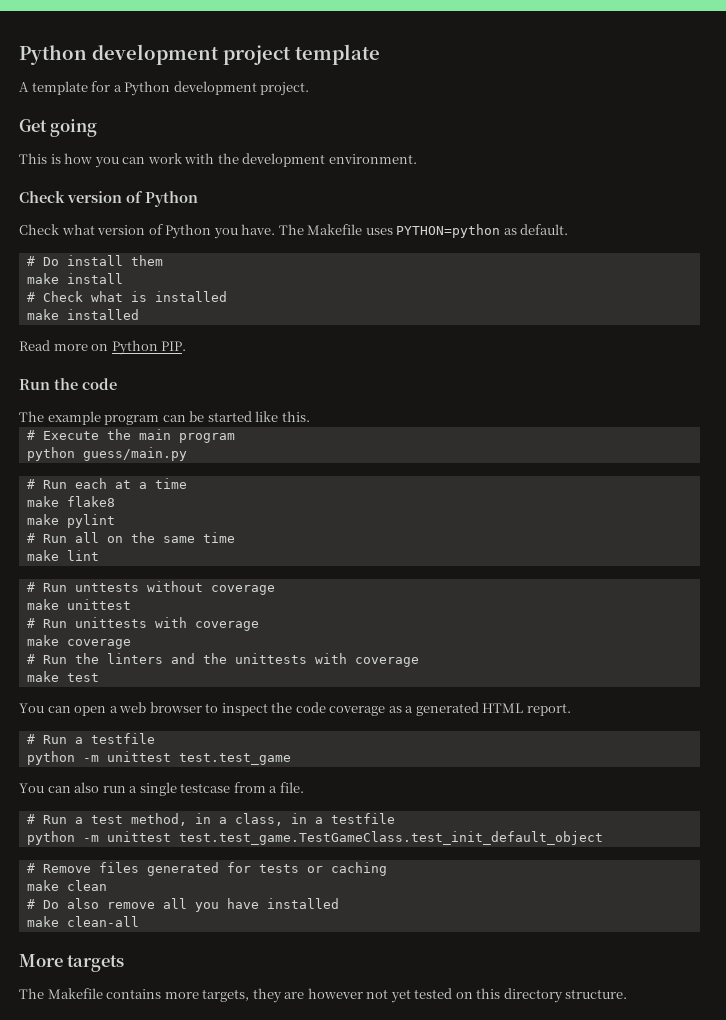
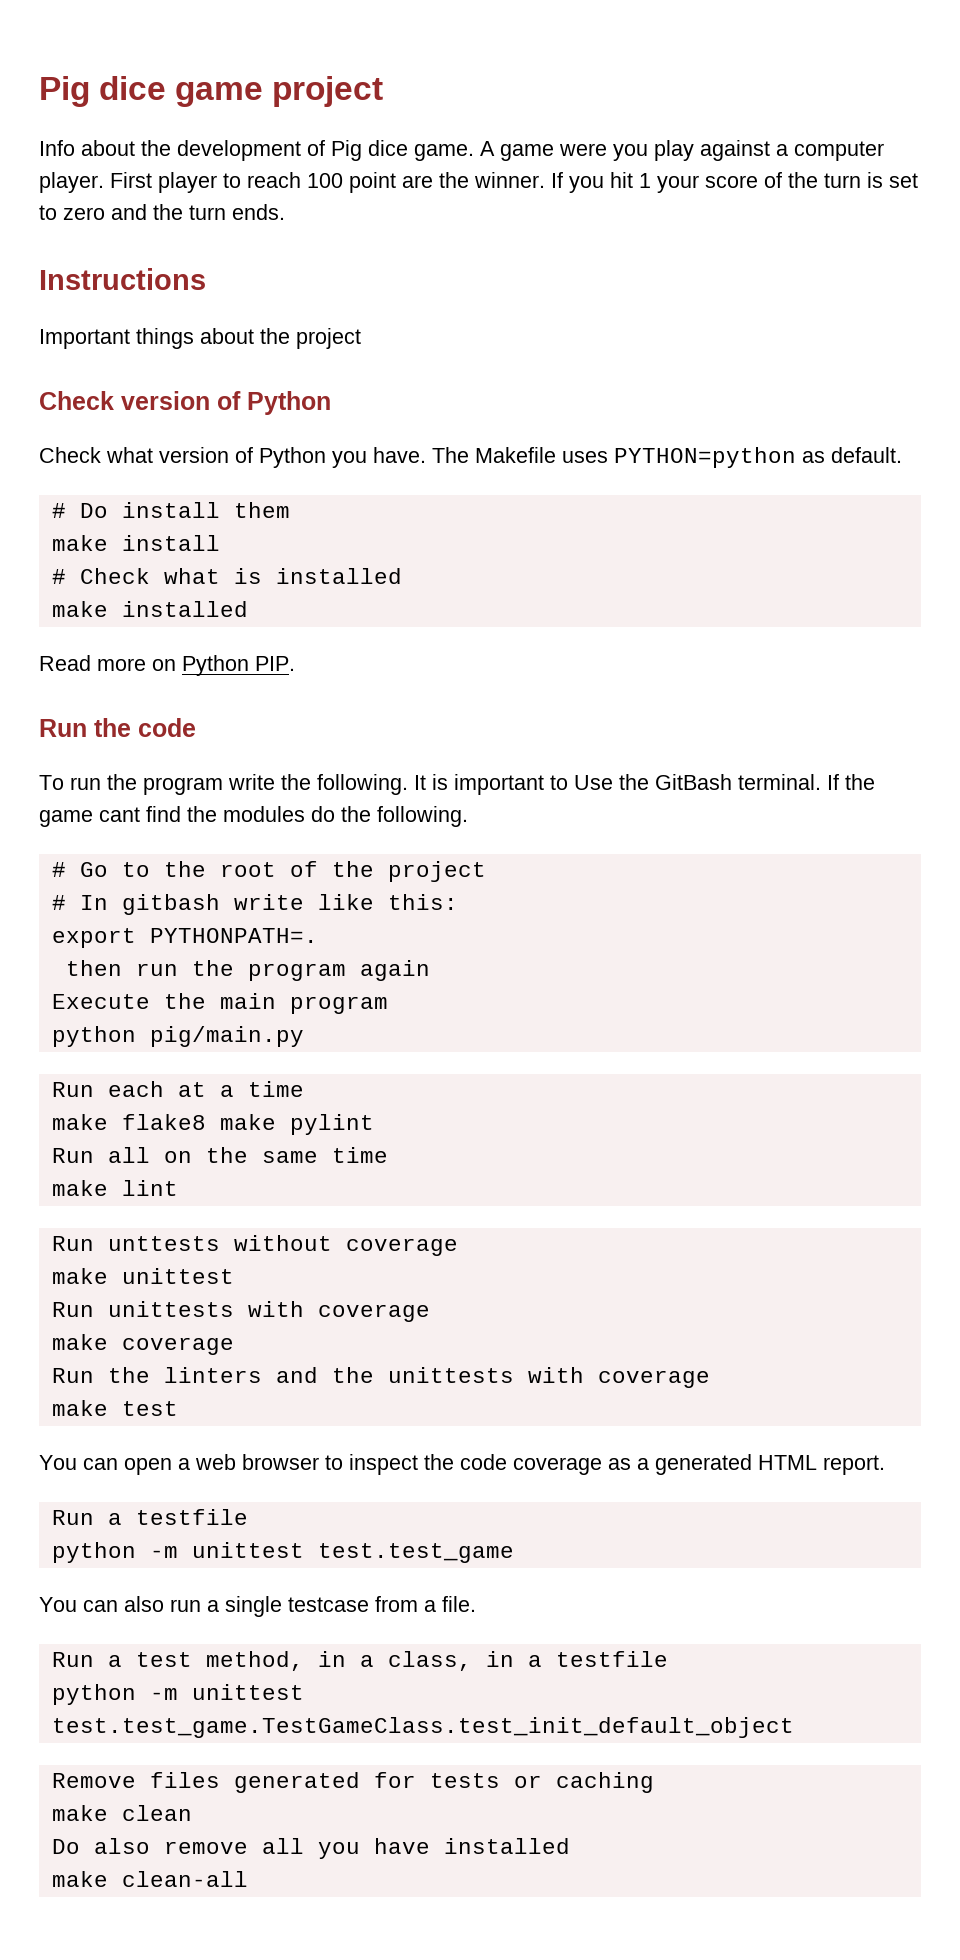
- Python development project template
- A template for a Python development project.
- Get going
- This is how you can work with the development environment.
+ Pig dice game project
+ Info about the development of Pig dice game. A game were you play against a computer player. First player to reach 100 point are the winner. If you hit 1 your score of the turn is set to zero and the turn ends.
+ Instructions
+ Important things about the project
- The example program can be started like this.
- # Execute the main program
+ To run the program write the following. It is important to Use the GitBash terminal. If the game cant find the modules do the following.
+ # Go to the root of the project
+ # In gitbash write like this:
+ export PYTHONPATH=.
+ then run the program again
+ Execute the main program
- python guess/main.py
- # Run each at a time
+ python pig/main.py
+ Run each at a time
- make flake8
- make pylint
+ make flake8 make pylint
- # Run all on the same time
+ Run all on the same time
- # Run unttests without coverage
+ Run unttests without coverage
- # Run unittests with coverage
+ Run unittests with coverage
- # Run the linters and the unittests with coverage
+ Run the linters and the unittests with coverage
- # Run a testfile
+ Run a testfile
- # Run a test method, in a class, in a testfile
+ Run a test method, in a class, in a testfile
- # Remove files generated for tests or caching
+ Remove files generated for tests or caching
- # Do also remove all you have installed
+ Do also remove all you have installed
- More targets
- The Makefile contains more targets, they are however not yet tested on this directory structure.

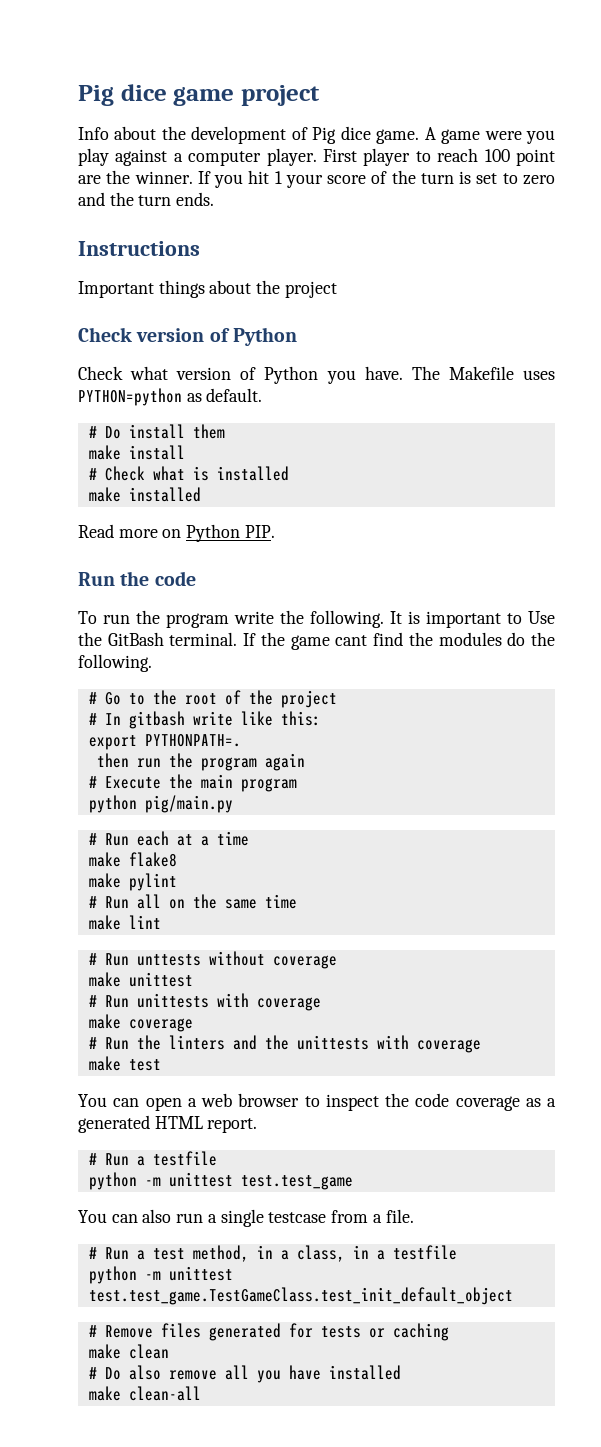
- Execute the main program
+ # Execute the main program
- Run each at a time
+ # Run each at a time
- make flake8 make pylint
+ make flake8
+ make pylint
- Run all on the same time
+ # Run all on the same time
- Run unttests without coverage
+ # Run unttests without coverage
- Run unittests with coverage
+ # Run unittests with coverage
- Run the linters and the unittests with coverage
+ # Run the linters and the unittests with coverage
- Run a testfile
+ # Run a testfile
- Run a test method, in a class, in a testfile
+ # Run a test method, in a class, in a testfile
- Remove files generated for tests or caching
+ # Remove files generated for tests or caching
- Do also remove all you have installed
+ # Do also remove all you have installed

